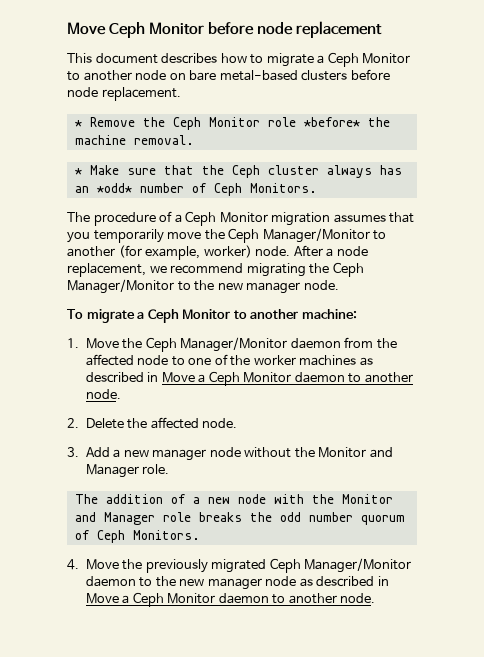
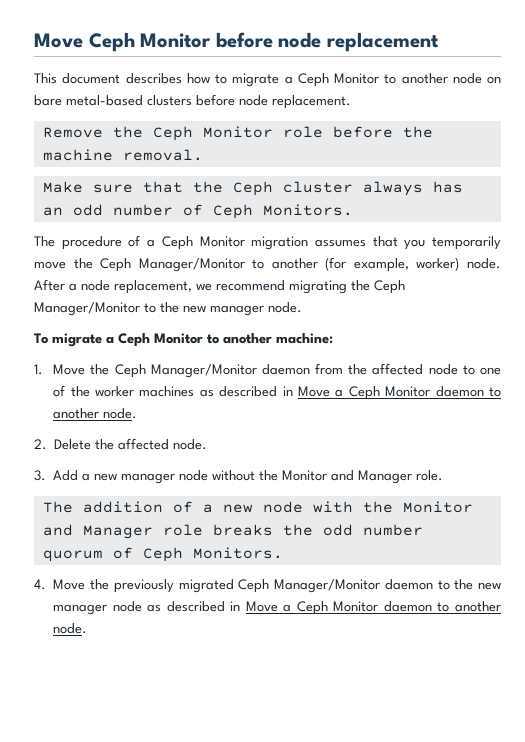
- * Remove the Ceph Monitor role *before* the machine removal.
+ Remove the Ceph Monitor role before the machine removal.
- * Make sure that the Ceph cluster always has an *odd* number of Ceph Monitors.
+ Make sure that the Ceph cluster always has an odd number of Ceph Monitors.

